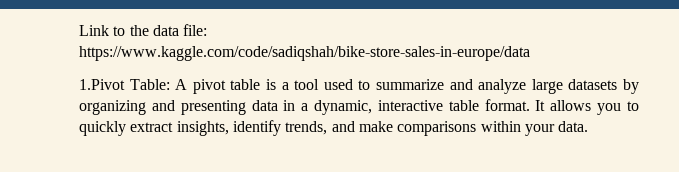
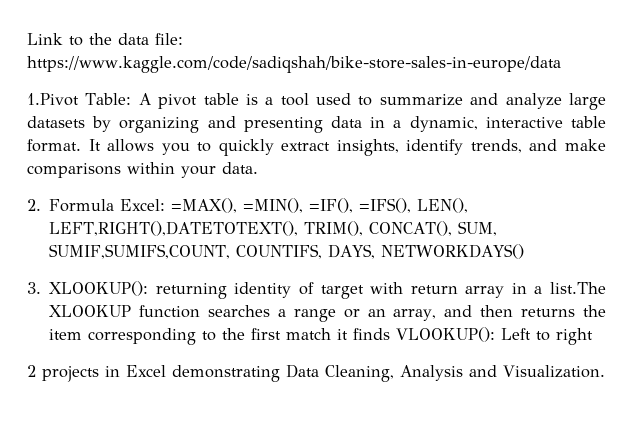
+ 2. Formula Excel: =MAX(), =MIN(), =IF(), =IFS(), LEN(), LEFT,RIGHT(),DATETOTEXT(), TRIM(), CONCAT(), SUM, SUMIF,SUMIFS,COUNT, COUNTIFS, DAYS, NETWORKDAYS()
+ 3. XLOOKUP(): returning identity of target with return array in a list.The XLOOKUP function searches a range or an array, and then returns the item corresponding to the first match it finds VLOOKUP(): Left to right
+ 2 projects in Excel demonstrating Data Cleaning, Analysis and Visualization.

